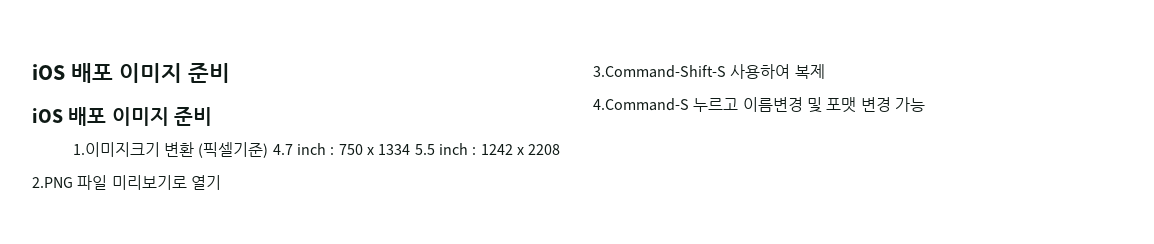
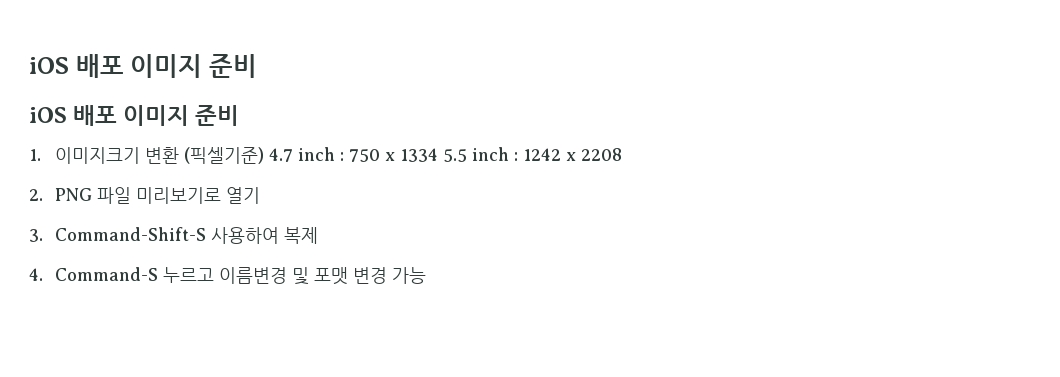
- 1.이미지크기 변환 (픽셀기준) 4.7 inch : 750 x 1334 5.5 inch : 1242 x 2208
+ 1. 이미지크기 변환 (픽셀기준) 4.7 inch : 750 x 1334 5.5 inch : 1242 x 2208
- 2.PNG 파일 미리보기로 열기
+ 2. PNG 파일 미리보기로 열기
- 3.Command-Shift-S 사용하여 복제
+ 3. Command-Shift-S 사용하여 복제
- 4.Command-S 누르고 이름변경 및 포맷 변경 가능
+ 4. Command-S 누르고 이름변경 및 포맷 변경 가능

